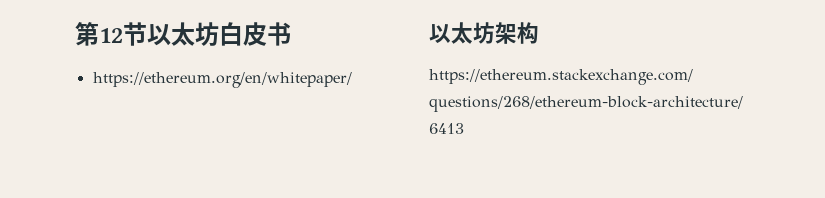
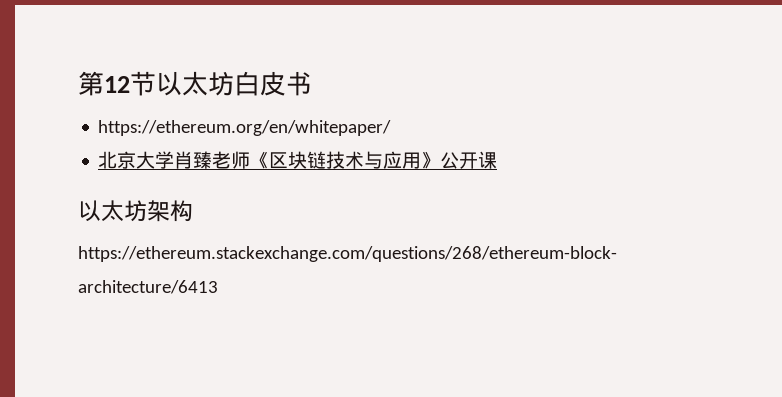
+ 北京大学肖臻老师《区块链技术与应用》公开课

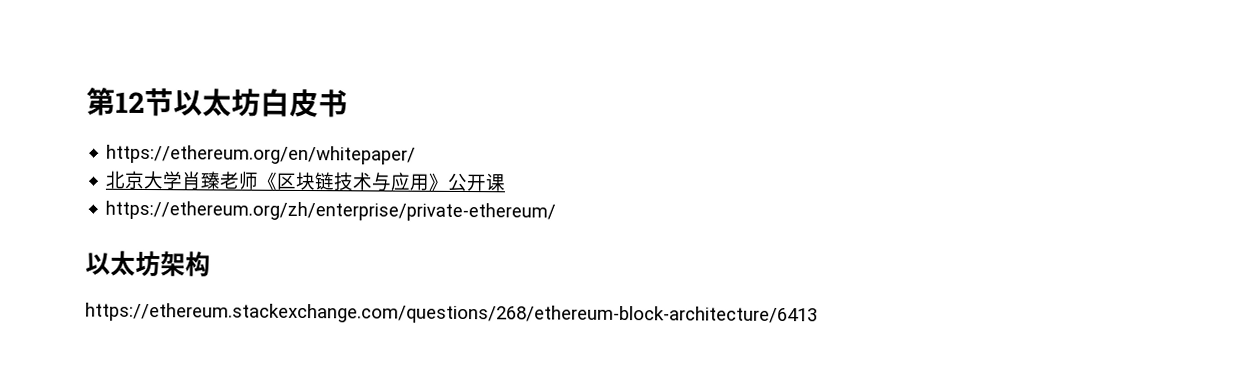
+ https://ethereum.org/zh/enterprise/private-ethereum/

